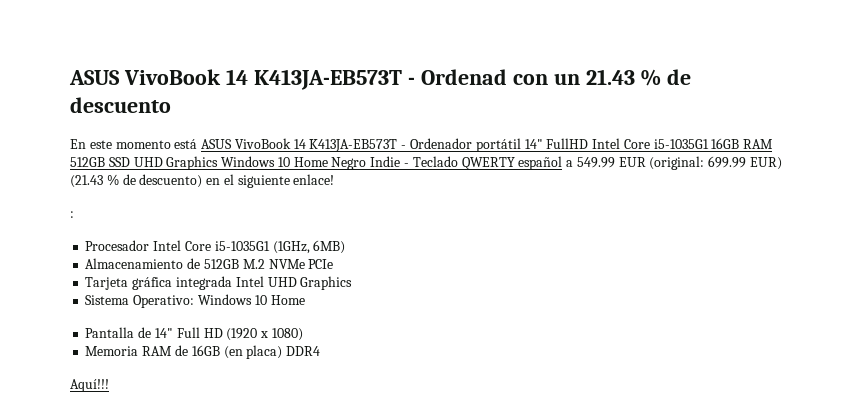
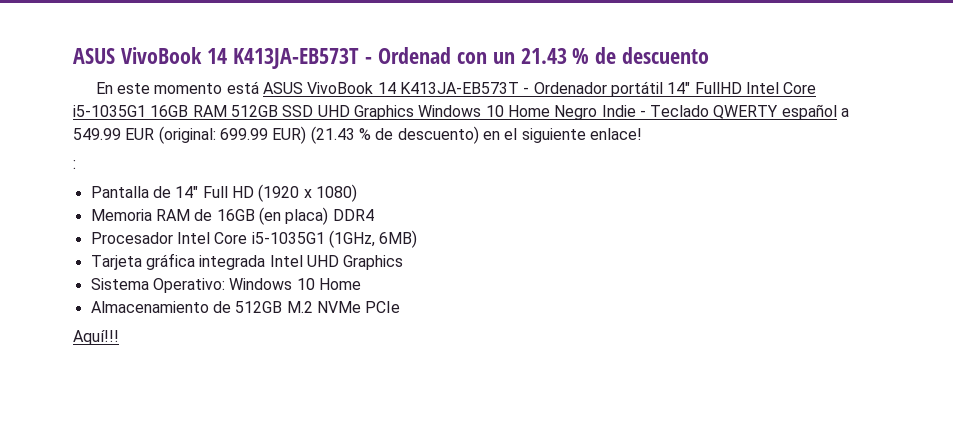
- Procesador Intel Core i5-1035G1 (1GHz, 6MB)
- Almacenamiento de 512GB M.2 NVMe PCIe
- Tarjeta gráfica integrada Intel UHD Graphics
- Sistema Operativo: Windows 10 Home
+ Procesador Intel Core i5-1035G1 (1GHz, 6MB)
+ Tarjeta gráfica integrada Intel UHD Graphics
+ Sistema Operativo: Windows 10 Home
+ Almacenamiento de 512GB M.2 NVMe PCIe

